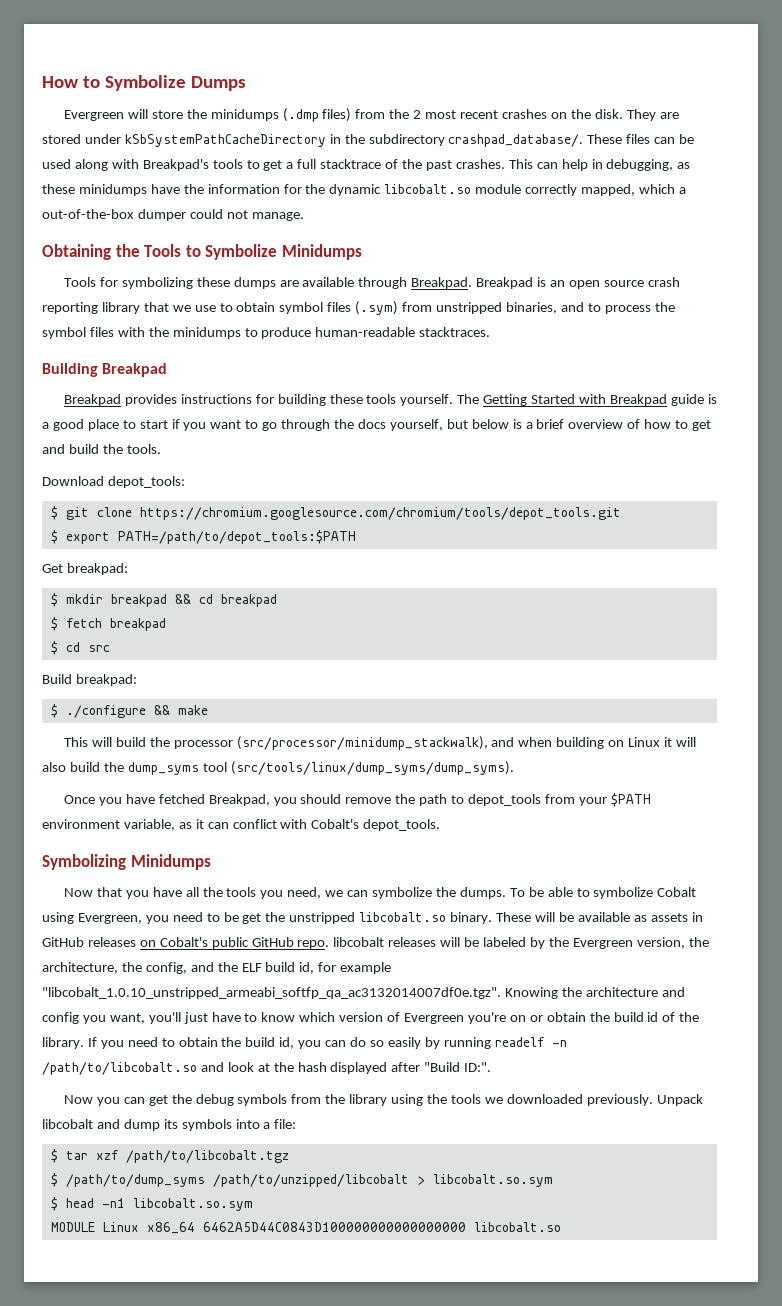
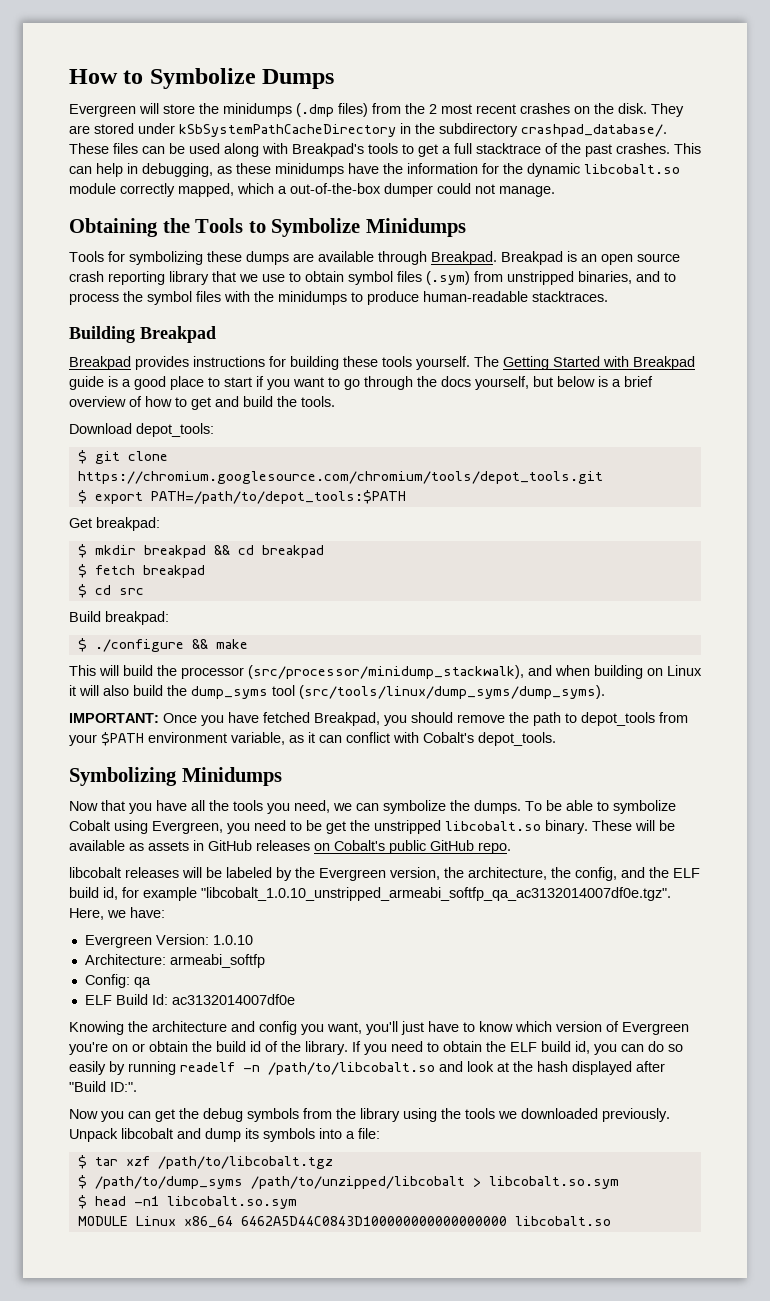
- Once you have fetched Breakpad, you should remove the path to depot_tools from your $PATH environment variable, as it can conflict with Cobalt's depot_tools.
+ IMPORTANT: Once you have fetched Breakpad, you should remove the path to depot_tools from your $PATH environment variable, as it can conflict with Cobalt's depot_tools.
- These will be available as assets in GitHub releases on Cobalt's public GitHub repo. libcobalt releases will be labeled by the Evergreen version, the architecture, the config, and the ELF build id, for example "libcobalt_1.0.10_unstripped_armeabi_softfp_qa_ac3132014007df0e.tgz". Knowing the architecture and config you want, you'll just have to know which version of Evergreen you're on or obtain the build id of the library.
+ These will be available as assets in GitHub releases on Cobalt's public GitHub repo.
+ libcobalt releases will be labeled by the Evergreen version, the architecture, the config, and the ELF build id, for example "libcobalt_1.0.10_unstripped_armeabi_softfp_qa_ac3132014007df0e.tgz". Here, we have:
+ Evergreen Version: 1.0.10
+ Architecture: armeabi_softfp
+ Config: qa
+ ELF Build Id: ac3132014007df0e
+ Knowing the architecture and config you want, you'll just have to know which version of Evergreen you're on or obtain the build id of the library.
- If you need to obtain the build id, you can do so easily by running readelf -n /path/to/libcobalt.so and look at the hash displayed after "Build ID:".
+ If you need to obtain the ELF build id, you can do so easily by running readelf -n /path/to/libcobalt.so and look at the hash displayed after "Build ID:".

